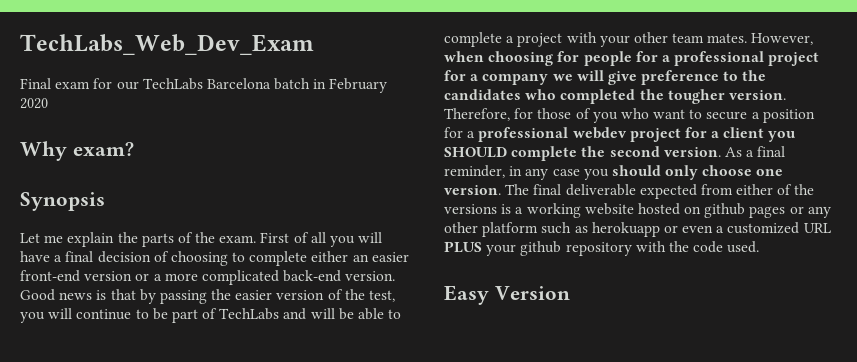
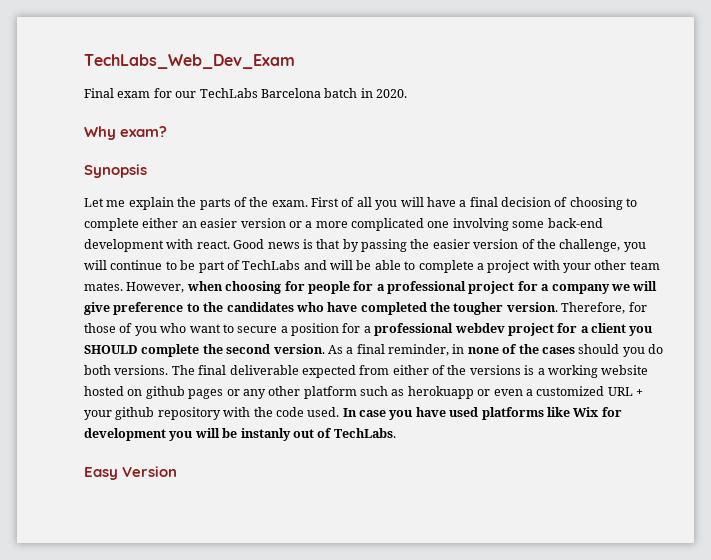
- Final exam for our TechLabs Barcelona batch in February 2020
+ Final exam for our TechLabs Barcelona batch in 2020.
- First of all you will have a final decision of choosing to complete either an easier front-end version or a more complicated back-end version.
+ First of all you will have a final decision of choosing to complete either an easier version or a more complicated one involving some back-end development with react.
- Good news is that by passing the easier version of the test, you will continue to be part of TechLabs and will be able to complete a project with your other team mates.
+ Good news is that by passing the easier version of the challenge, you will continue to be part of TechLabs and will be able to complete a project with your other team mates.
- However, when choosing for people for a professional project for a company we will give preference to the candidates who completed the tougher version.
+ However, when choosing for people for a professional project for a company we will give preference to the candidates who have completed the tougher version.
- As a final reminder, in any case you should only choose one version.
+ As a final reminder, in none of the cases should you do both versions.
- The final deliverable expected from either of the versions is a working website hosted on github pages or any other platform such as herokuapp or even a customized URL PLUS your github repository with the code used.
+ The final deliverable expected from either of the versions is a working website hosted on github pages or any other platform such as herokuapp or even a customized URL + your github repository with the code used. In case you have used platforms like Wix for development you will be instanly out of TechLabs.

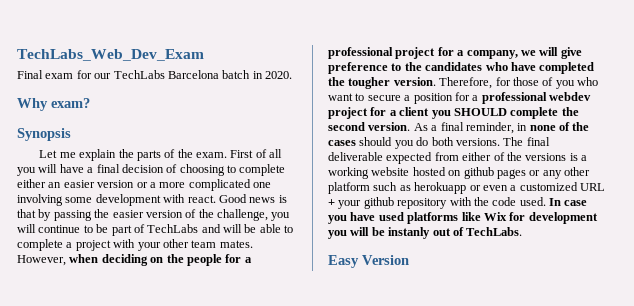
- First of all you will have a final decision of choosing to complete either an easier version or a more complicated one involving some back-end development with react.
+ First of all you will have a final decision of choosing to complete either an easier version or a more complicated one involving some development with react.
- However, when choosing for people for a professional project for a company we will give preference to the candidates who have completed the tougher version.
+ However, when deciding on the people for a professional project for a company, we will give preference to the candidates who have completed the tougher version.

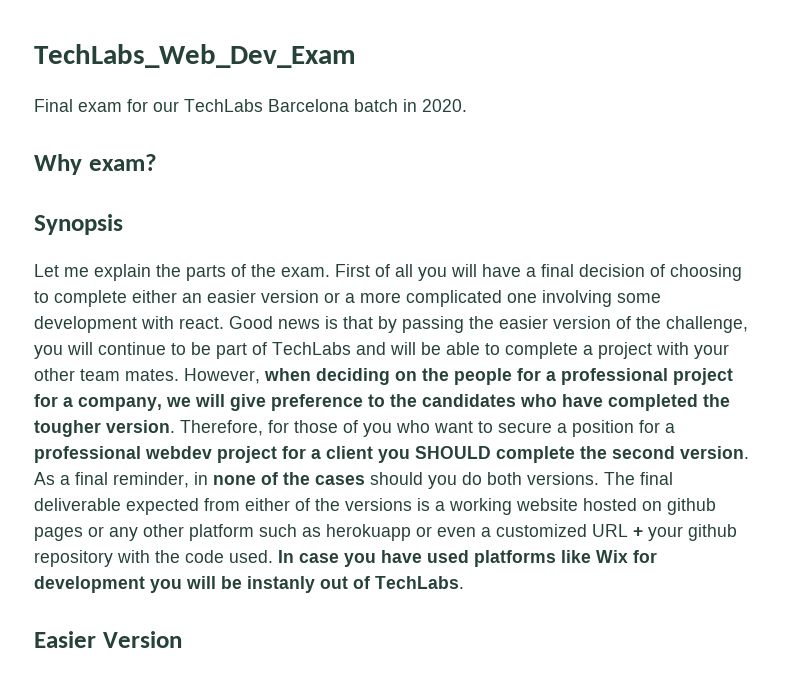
- Easy Version
+ Easier Version

